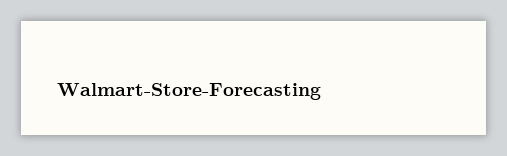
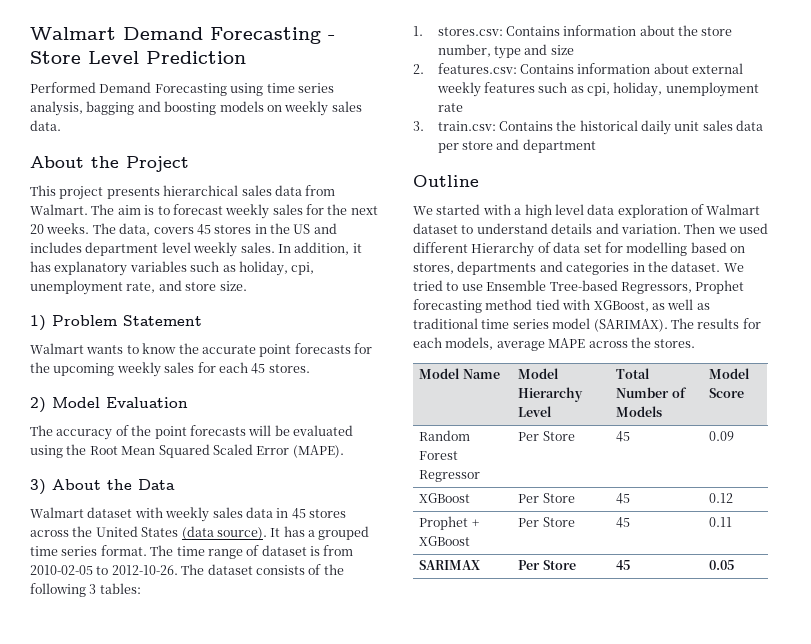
- Walmart-Store-Forecasting
+ Walmart Demand Forecasting - Store Level Prediction
+ Performed Demand Forecasting using time series analysis, bagging and boosting models on weekly sales data.
+ About the Project
+ This project presents hierarchical sales data from Walmart. The aim is to forecast weekly sales for the next 20 weeks. The data, covers 45 stores in the US and includes department level weekly sales. In addition, it has explanatory variables such as holiday, cpi, unemployment rate, and store size.
+ 1) Problem Statement
+ Walmart wants to know the accurate point forecasts for the upcoming weekly sales for each 45 stores.
+ 2) Model Evaluation
+ The accuracy of the point forecasts will be evaluated using the Root Mean Squared Scaled Error (MAPE).
+ 3) About the Data
+ Walmart dataset with weekly sales data in 45 stores across the United States (data source). It has a grouped time series format. The time range of dataset is from 2010-02-05 to 2012-10-26. The dataset consists of the following 3 tables:
+ 1. stores.csv: Contains information about the store number, type and size
+ 2. features.csv: Contains information about external weekly features such as cpi, holiday, unemployment rate
+ 3. train.csv: Contains the historical daily unit sales data per store and department
+ Outline
+ We started with a high level data exploration of Walmart dataset to understand details and variation. Then we used different Hierarchy of data set for modelling based on stores, departments and categories in the dataset. We tried to use Ensemble Tree-based Regressors, Prophet forecasting method tied with XGBoost, as well as traditional time series model (SARIMAX). The results for each models, average MAPE across the stores.
+ Model Name | Model Hierarchy Level | Total Number of Models | Model Score
+ Random Forest Regressor | Per Store | 45 | 0.09
+ XGBoost | Per Store | 45 | 0.12
+ Prophet + XGBoost | Per Store | 45 | 0.11
+ SARIMAX | Per Store | 45 | 0.05

